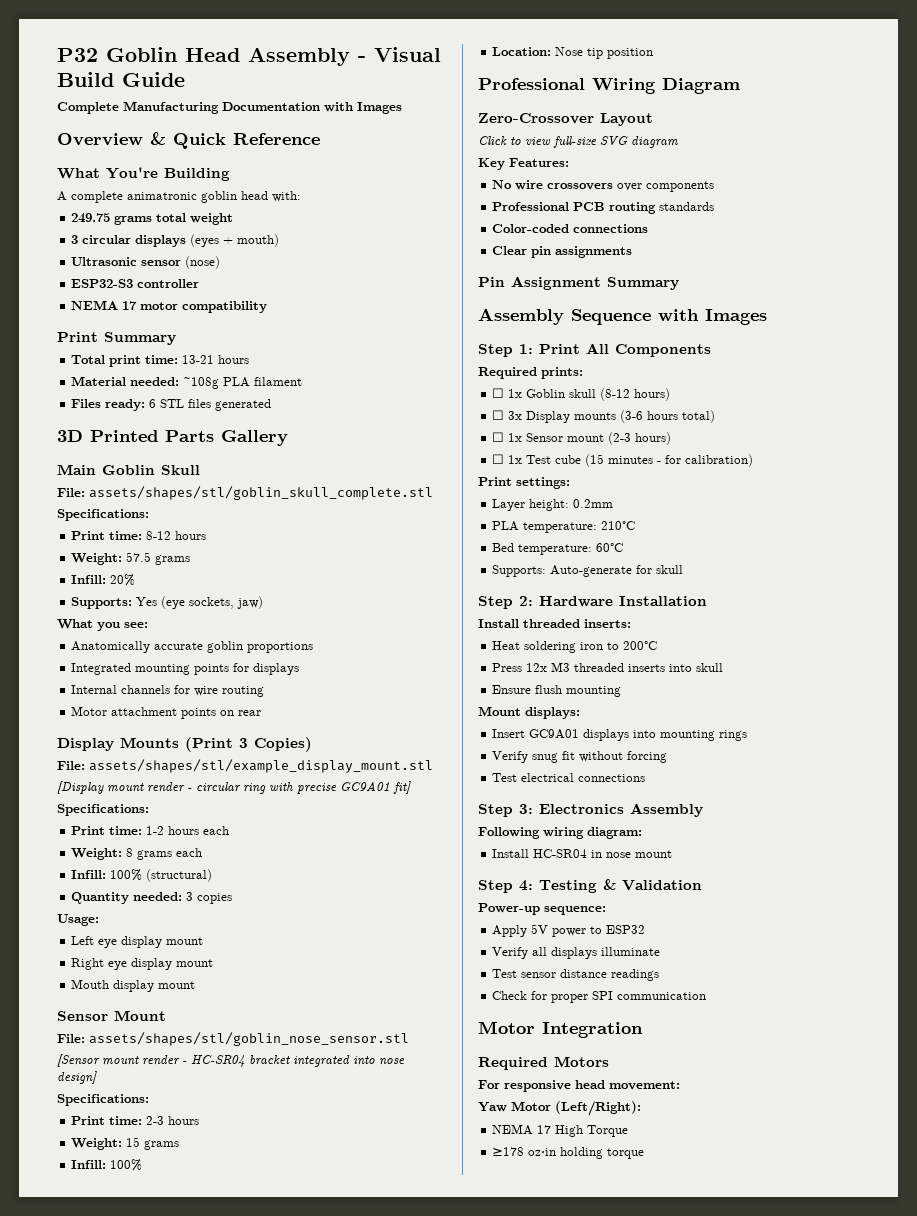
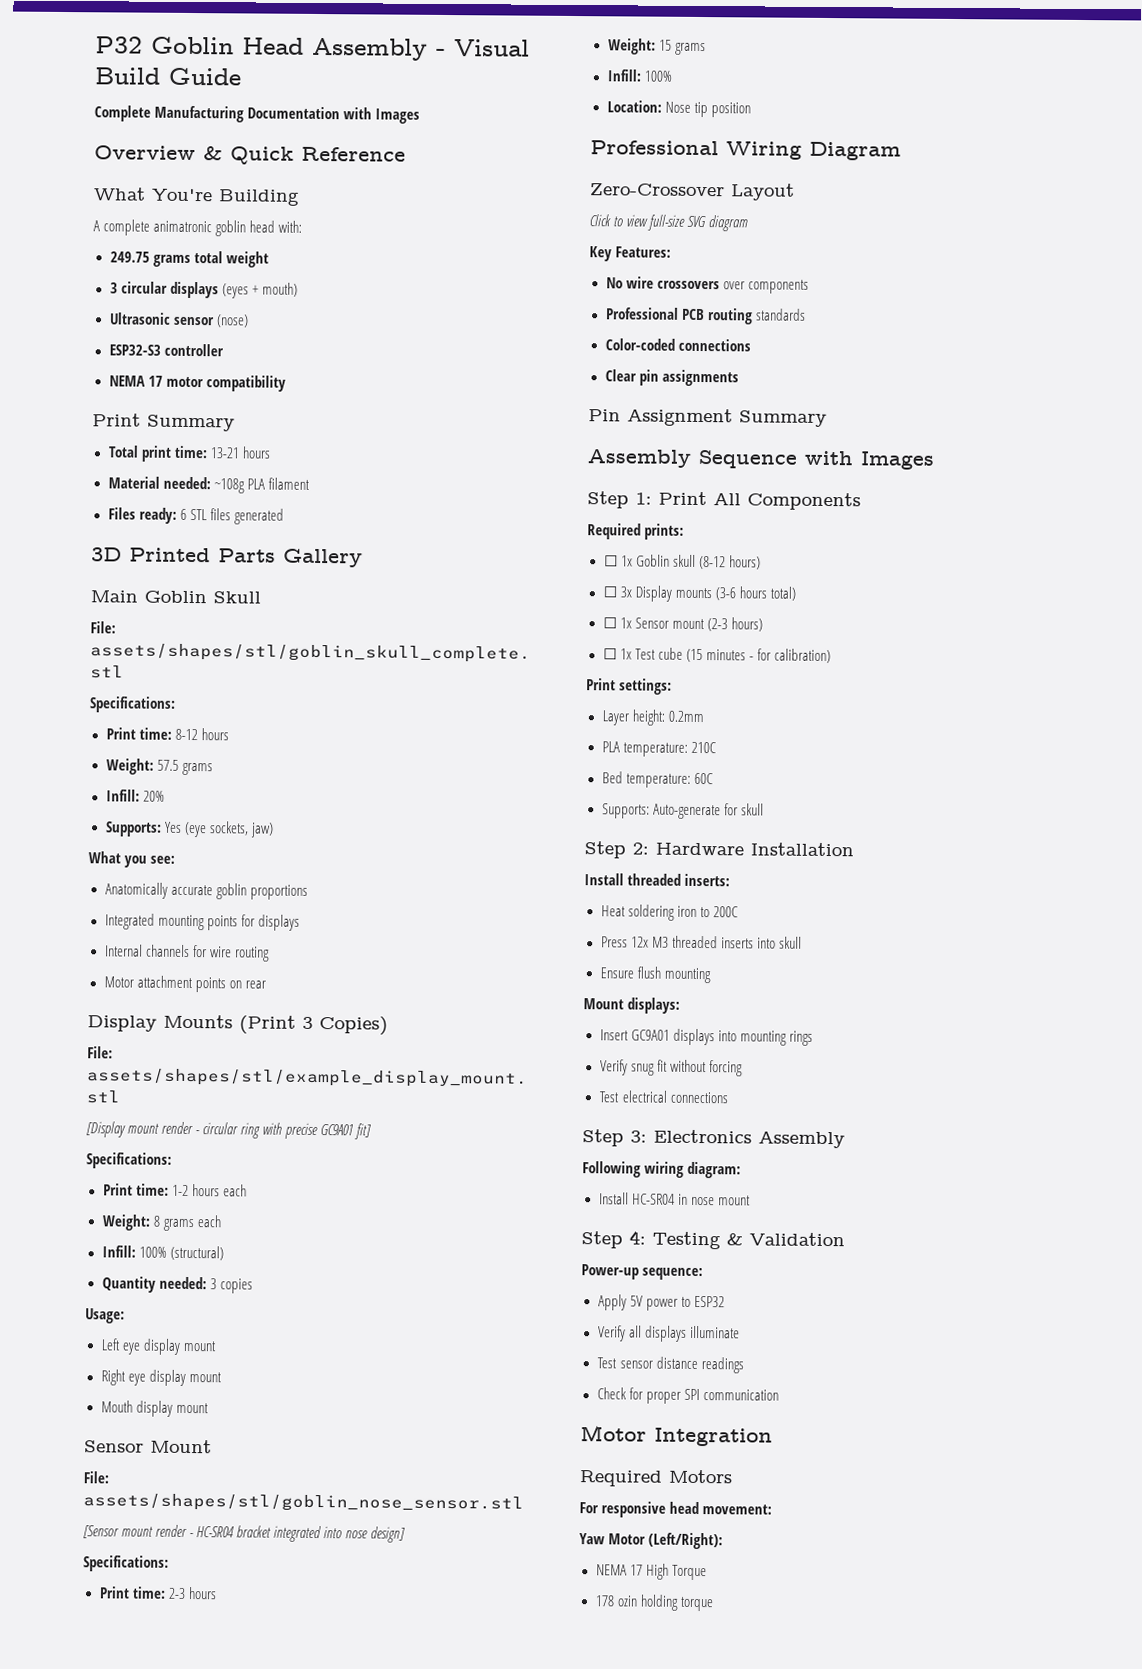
- PLA temperature: 210°C
+ PLA temperature: 210C
- Bed temperature: 60°C
+ Bed temperature: 60C
- Heat soldering iron to 200°C
+ Heat soldering iron to 200C
- ≥178 oz⋅in holding torque
+ 178 ozin holding torque

